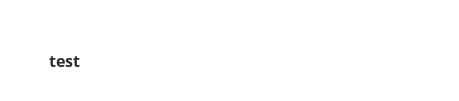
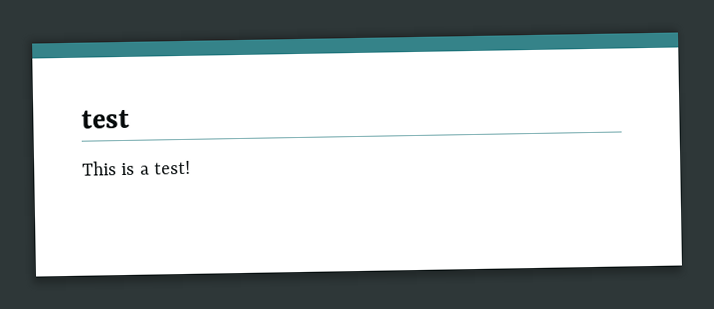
+ This is a test!

